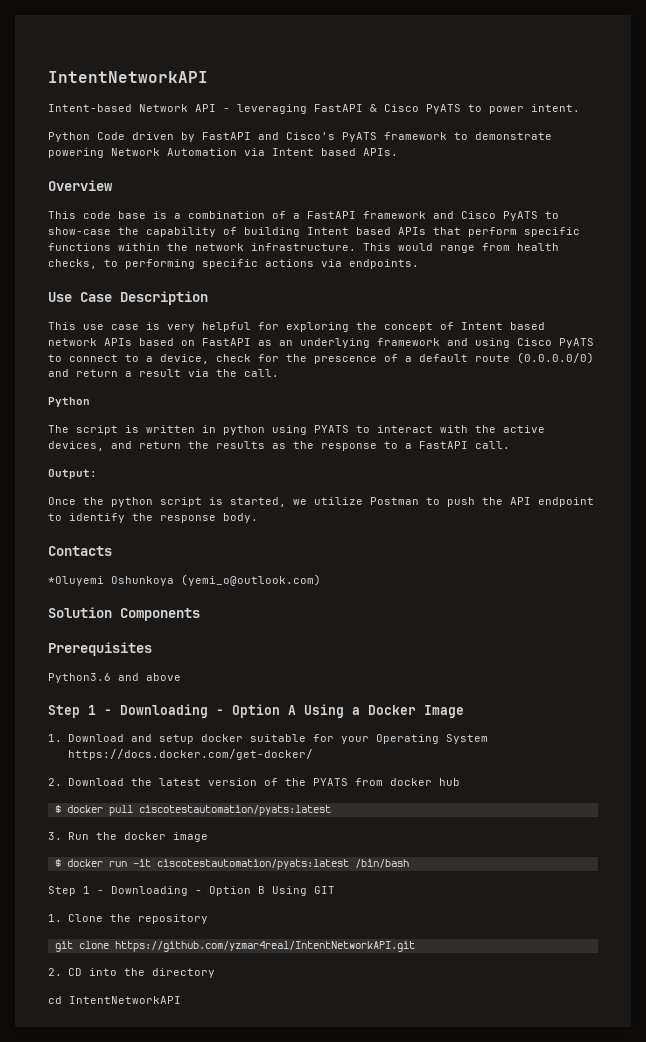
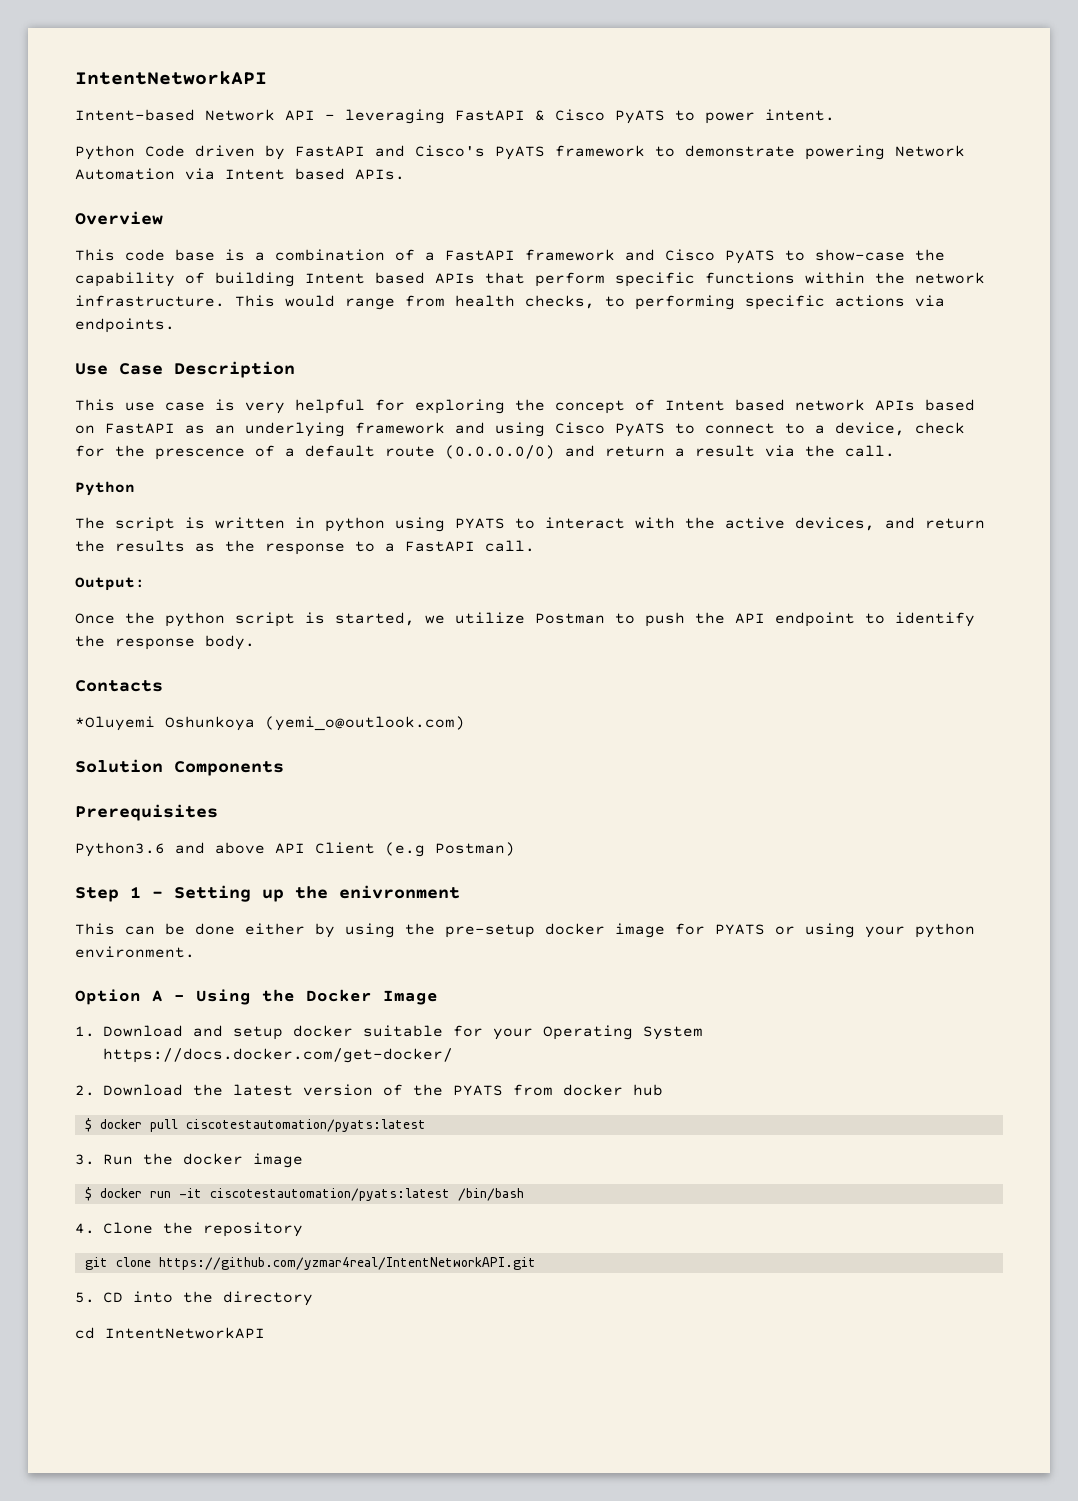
- Python3.6 and above
- Step 1 - Downloading - Option A Using a Docker Image
+ Python3.6 and above API Client (e.g Postman)
+ Step 1 - Setting up the enivronment
+ This can be done either by using the pre-setup docker image for PYATS or using your python environment.
+ Option A - Using the Docker Image
- Step 1 - Downloading - Option B Using GIT
- 1. Clone the repository
+ 4. Clone the repository
- 2. CD into the directory
+ 5. CD into the directory

